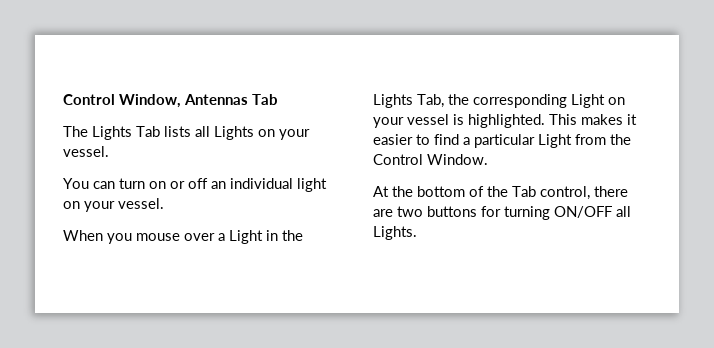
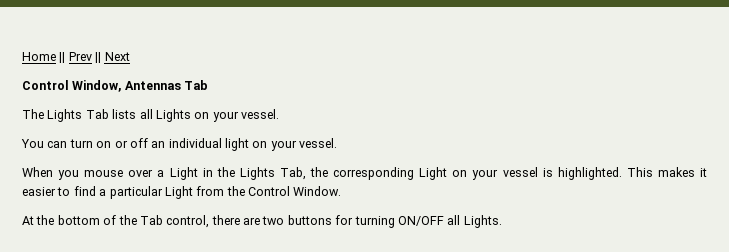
+ Home || Prev || Next

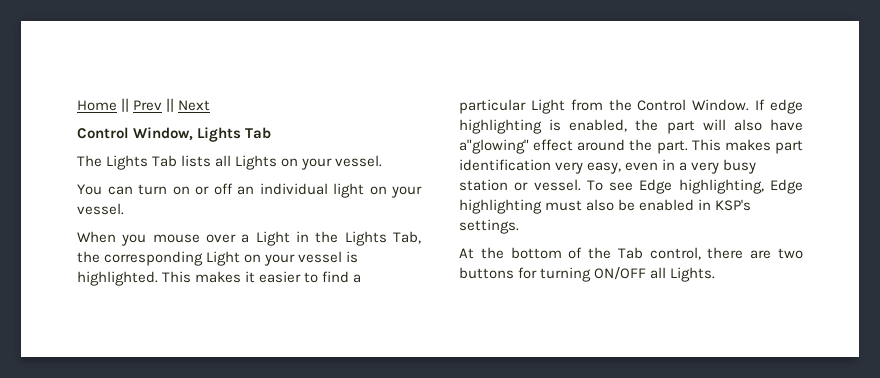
- Control Window, Antennas Tab
+ Control Window, Lights Tab
+ If edge highlighting is enabled, the part will also have a"glowing" effect around the part. This makes part identification very easy, even in a very busy station or vessel. To see Edge highlighting, Edge highlighting must also be enabled in KSP's settings.

